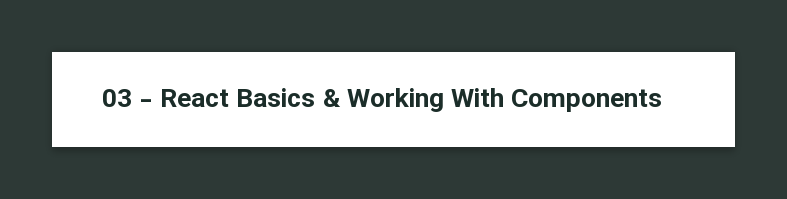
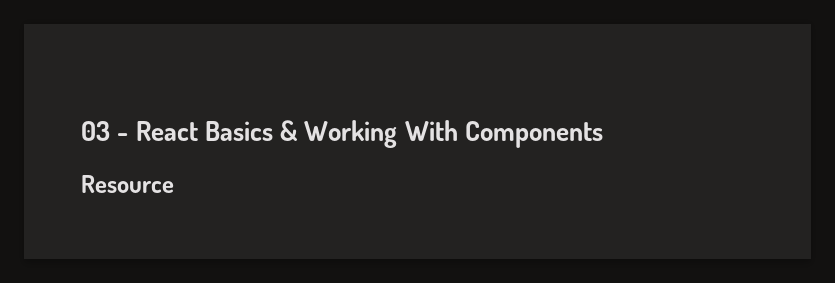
+ Resource

